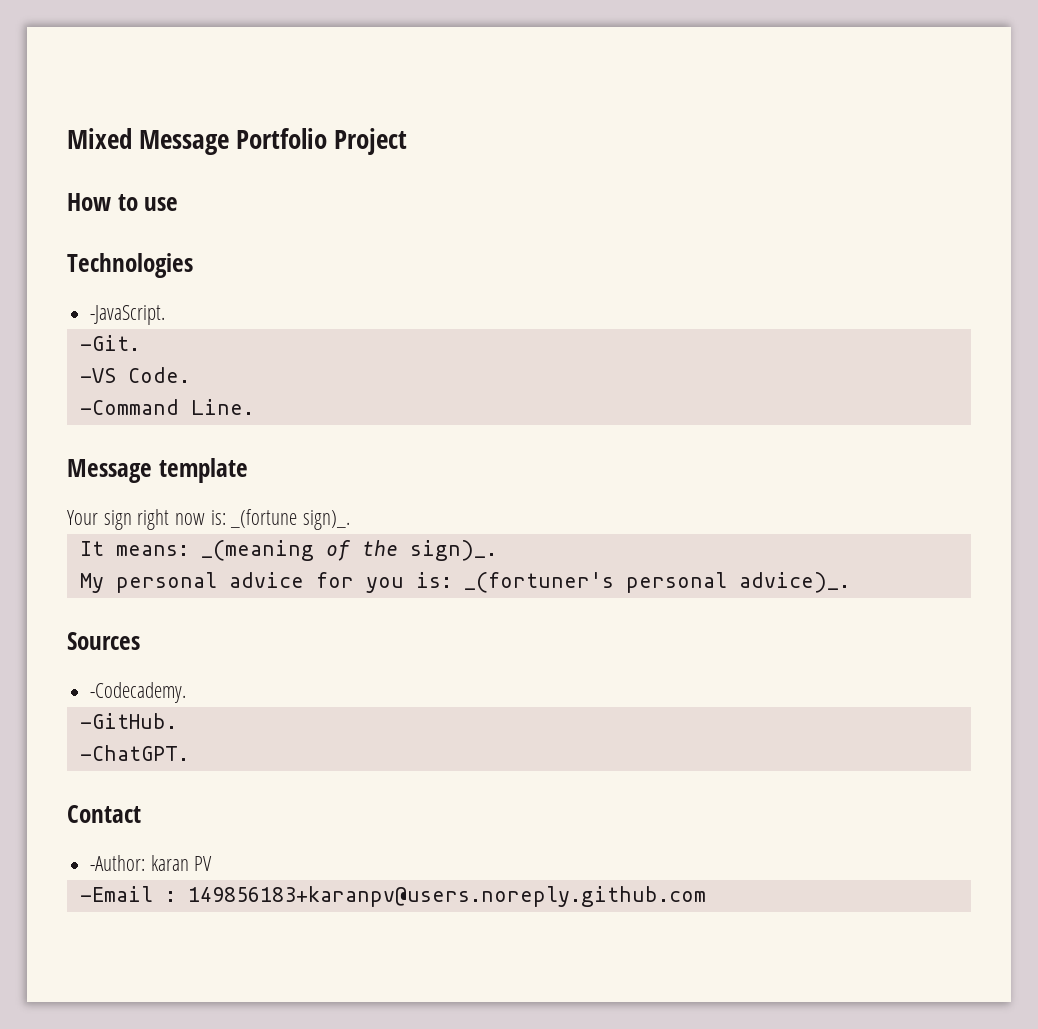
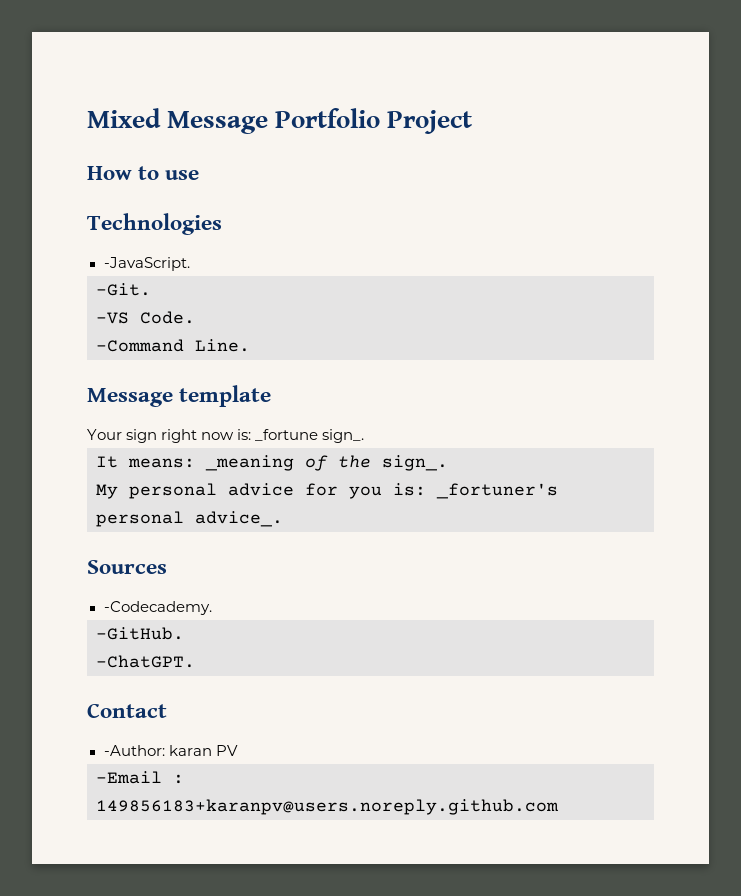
- Your sign right now is: _(fortune sign)_.
+ Your sign right now is: _fortune sign_.
- It means: _(meaning of the sign)_.
+ It means: _meaning of the sign_.
- My personal advice for you is: _(fortuner's personal advice)_.
+ My personal advice for you is: _fortuner's personal advice_.

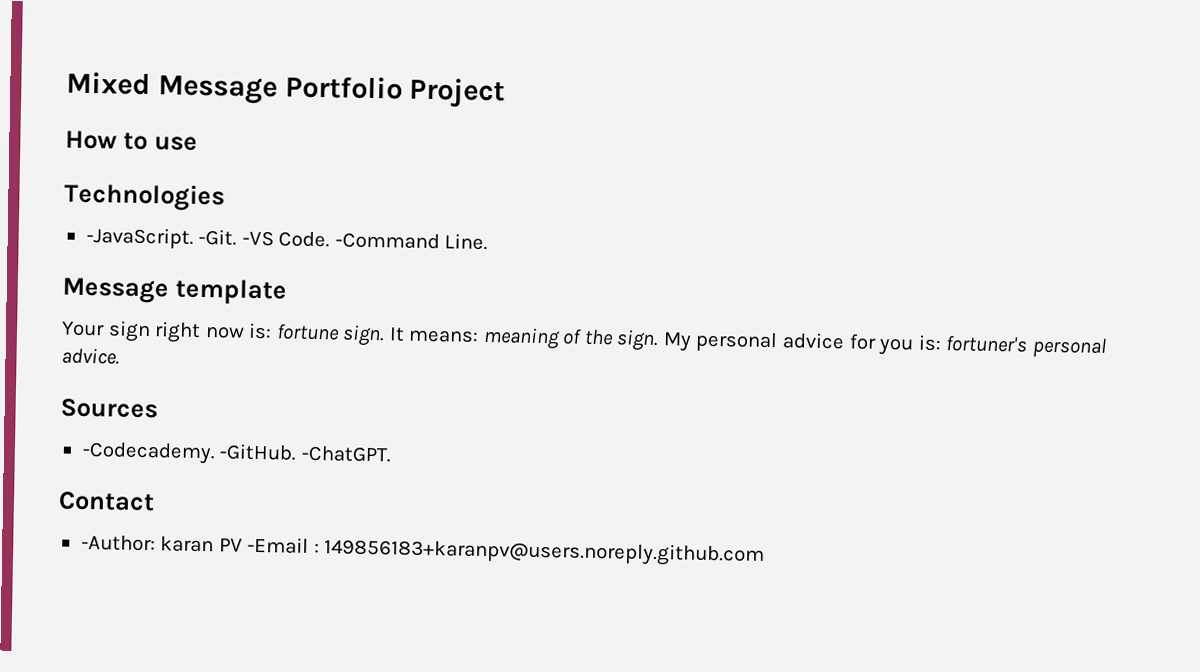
- -JavaScript.
- -Git.
- -VS Code.
- -Command Line.
+ -JavaScript. -Git. -VS Code. -Command Line.
- Your sign right now is: _fortune sign_.
- It means: _meaning of the sign_.
- My personal advice for you is: _fortuner's personal advice_.
+ Your sign right now is: fortune sign. It means: meaning of the sign. My personal advice for you is: fortuner's personal advice.
- -Codecademy.
- -GitHub.
- -ChatGPT.
+ -Codecademy. -GitHub. -ChatGPT.
- -Author: karan PV
- -Email : 149856183+karanpv@users.noreply.github.com
+ -Author: karan PV -Email : 149856183+karanpv@users.noreply.github.com

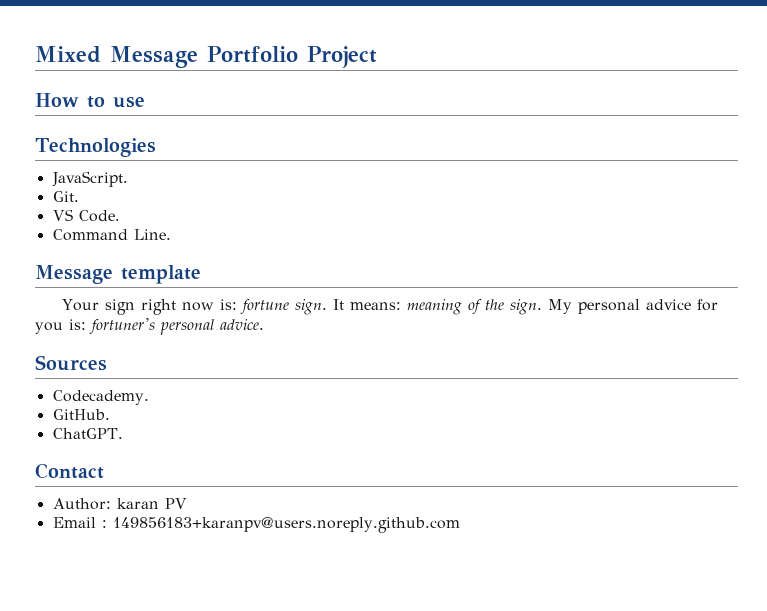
- -JavaScript. -Git. -VS Code. -Command Line.
+ JavaScript.
+ Git.
+ VS Code.
+ Command Line.
- -Codecademy. -GitHub. -ChatGPT.
+ Codecademy.
+ GitHub.
+ ChatGPT.
- -Author: karan PV -Email : 149856183+karanpv@users.noreply.github.com
+ Author: karan PV
+ Email : 149856183+karanpv@users.noreply.github.com

